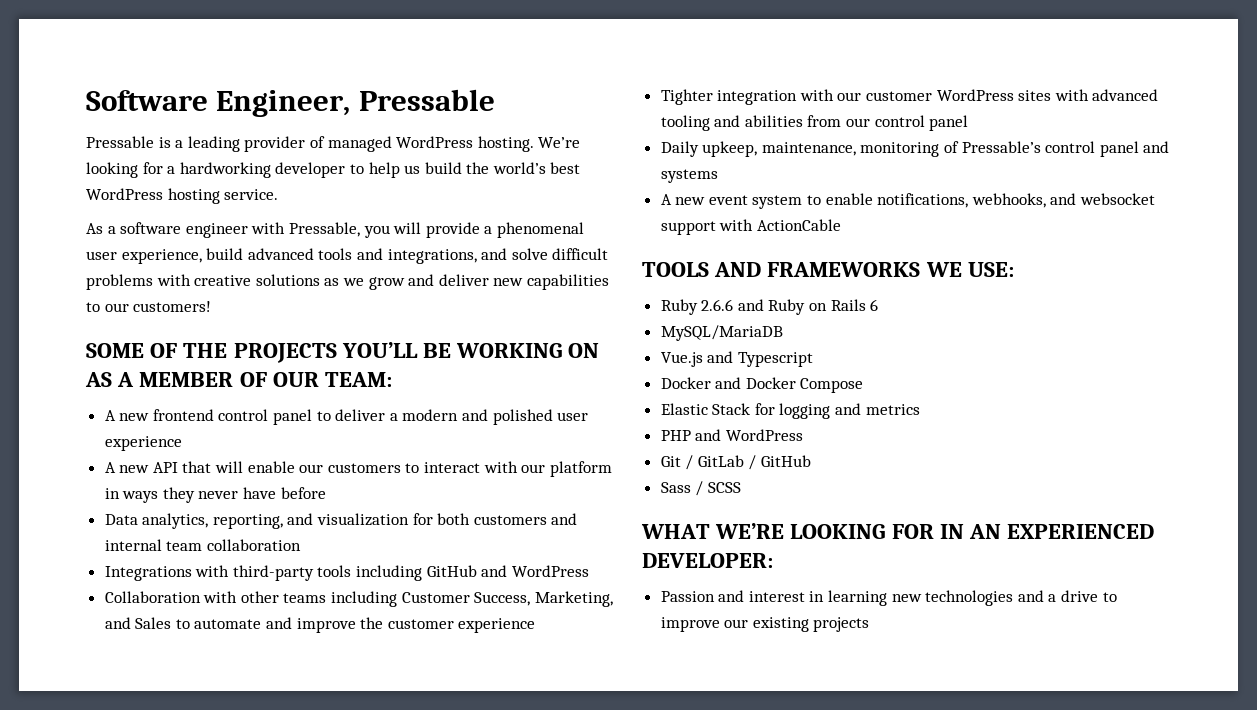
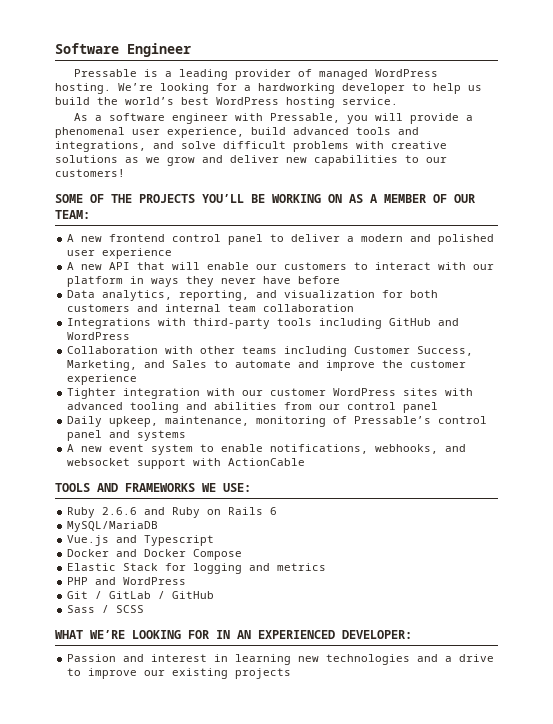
- Software Engineer, Pressable
+ Software Engineer

